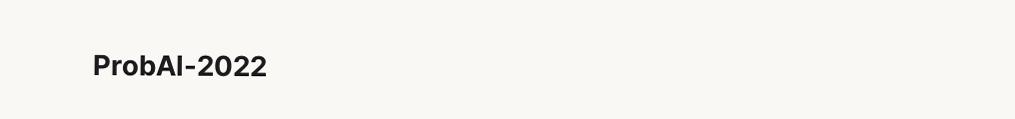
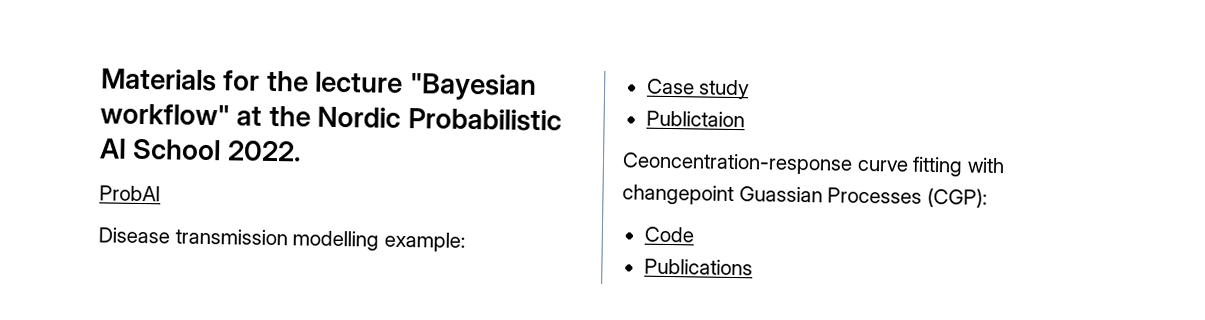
- ProbAI-2022
+ Materials for the lecture "Bayesian workflow" at the Nordic Probabilistic AI School 2022.
+ ProbAI
+ Disease transmission modelling example:
+ Case study
+ Publictaion
+ Ceoncentration-response curve fitting with changepoint Guassian Processes (CGP):
+ Code
+ Publications

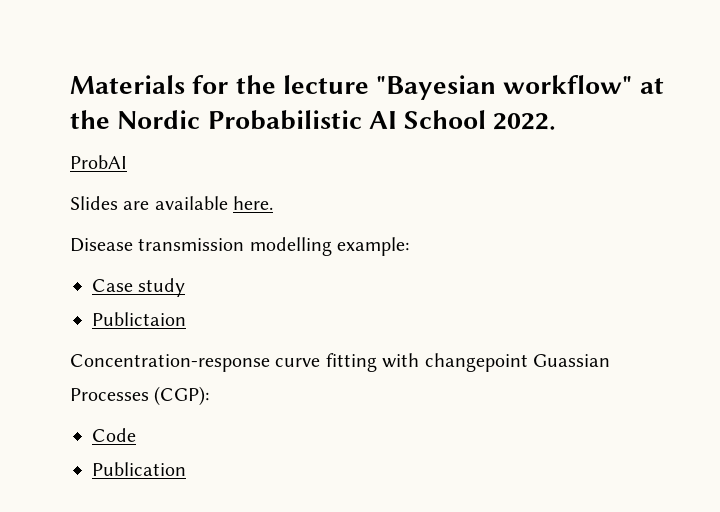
+ Slides are available here.
- Ceoncentration-response curve fitting with changepoint Guassian Processes (CGP):
+ Concentration-response curve fitting with changepoint Guassian Processes (CGP):
- Publications
+ Publication

